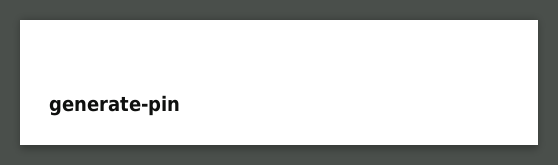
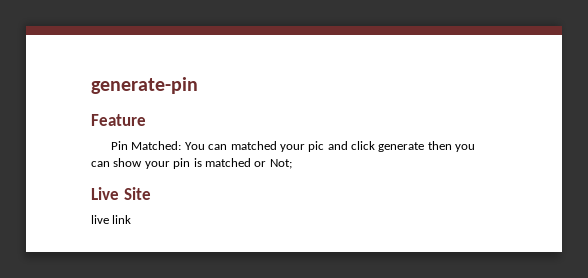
+ Feature
+ Pin Matched: You can matched your pic and click generate then you can show your pin is matched or Not;
+ Live Site
+ live link

